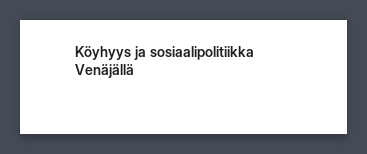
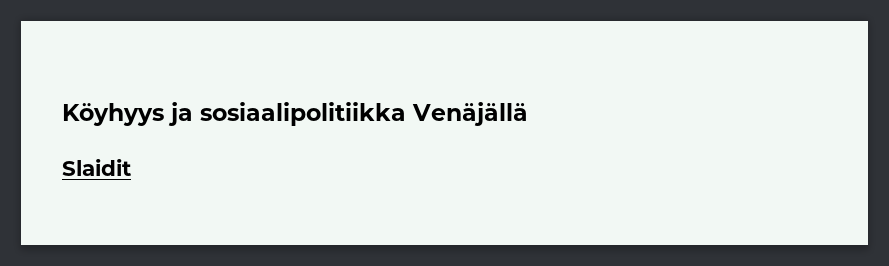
+ Slaidit

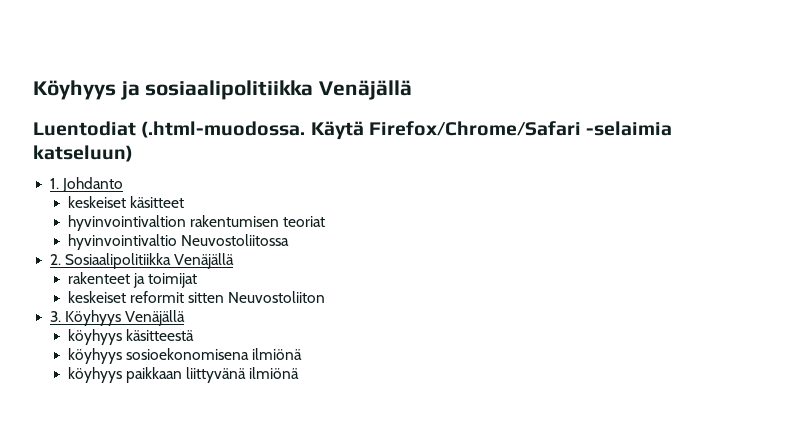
- Slaidit
+ Luentodiat (.html-muodossa. Käytä Firefox/Chrome/Safari -selaimia katseluun)
+ 1. Johdanto
+ keskeiset käsitteet
+ hyvinvointivaltion rakentumisen teoriat
+ hyvinvointivaltio Neuvostoliitossa
+ 2. Sosiaalipolitiikka Venäjällä
+ rakenteet ja toimijat
+ keskeiset reformit sitten Neuvostoliiton
+ 3. Köyhyys Venäjällä
+ köyhyys käsitteestä
+ köyhyys sosioekonomisena ilmiönä
+ köyhyys paikkaan liittyvänä ilmiönä

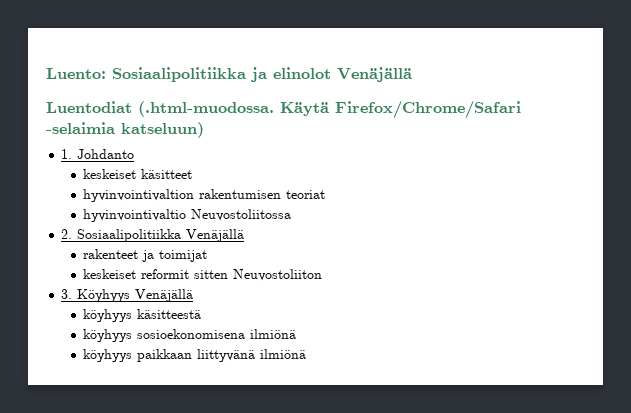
- Köyhyys ja sosiaalipolitiikka Venäjällä
+ Luento: Sosiaalipolitiikka ja elinolot Venäjällä

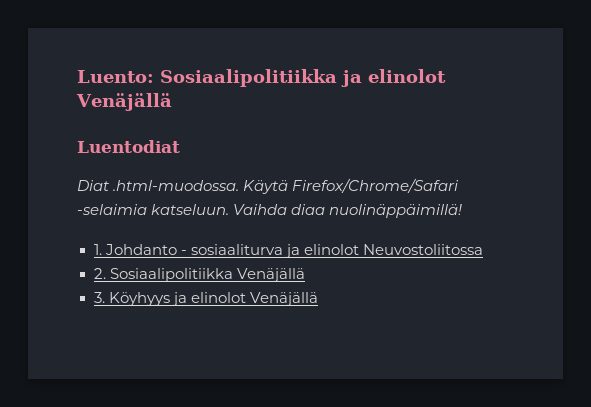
- Luentodiat (.html-muodossa. Käytä Firefox/Chrome/Safari -selaimia katseluun)
- 1. Johdanto
- keskeiset käsitteet
- hyvinvointivaltion rakentumisen teoriat
- hyvinvointivaltio Neuvostoliitossa
+ Luentodiat
+ Diat .html-muodossa. Käytä Firefox/Chrome/Safari -selaimia katseluun. Vaihda diaa nuolinäppäimillä!
+ 1. Johdanto - sosiaaliturva ja elinolot Neuvostoliitossa
  2. Sosiaalipolitiikka Venäjällä
- rakenteet ja toimijat
- keskeiset reformit sitten Neuvostoliiton
- 3. Köyhyys Venäjällä
- köyhyys käsitteestä
- köyhyys sosioekonomisena ilmiönä
- köyhyys paikkaan liittyvänä ilmiönä
+ 3. Köyhyys ja elinolot Venäjällä

